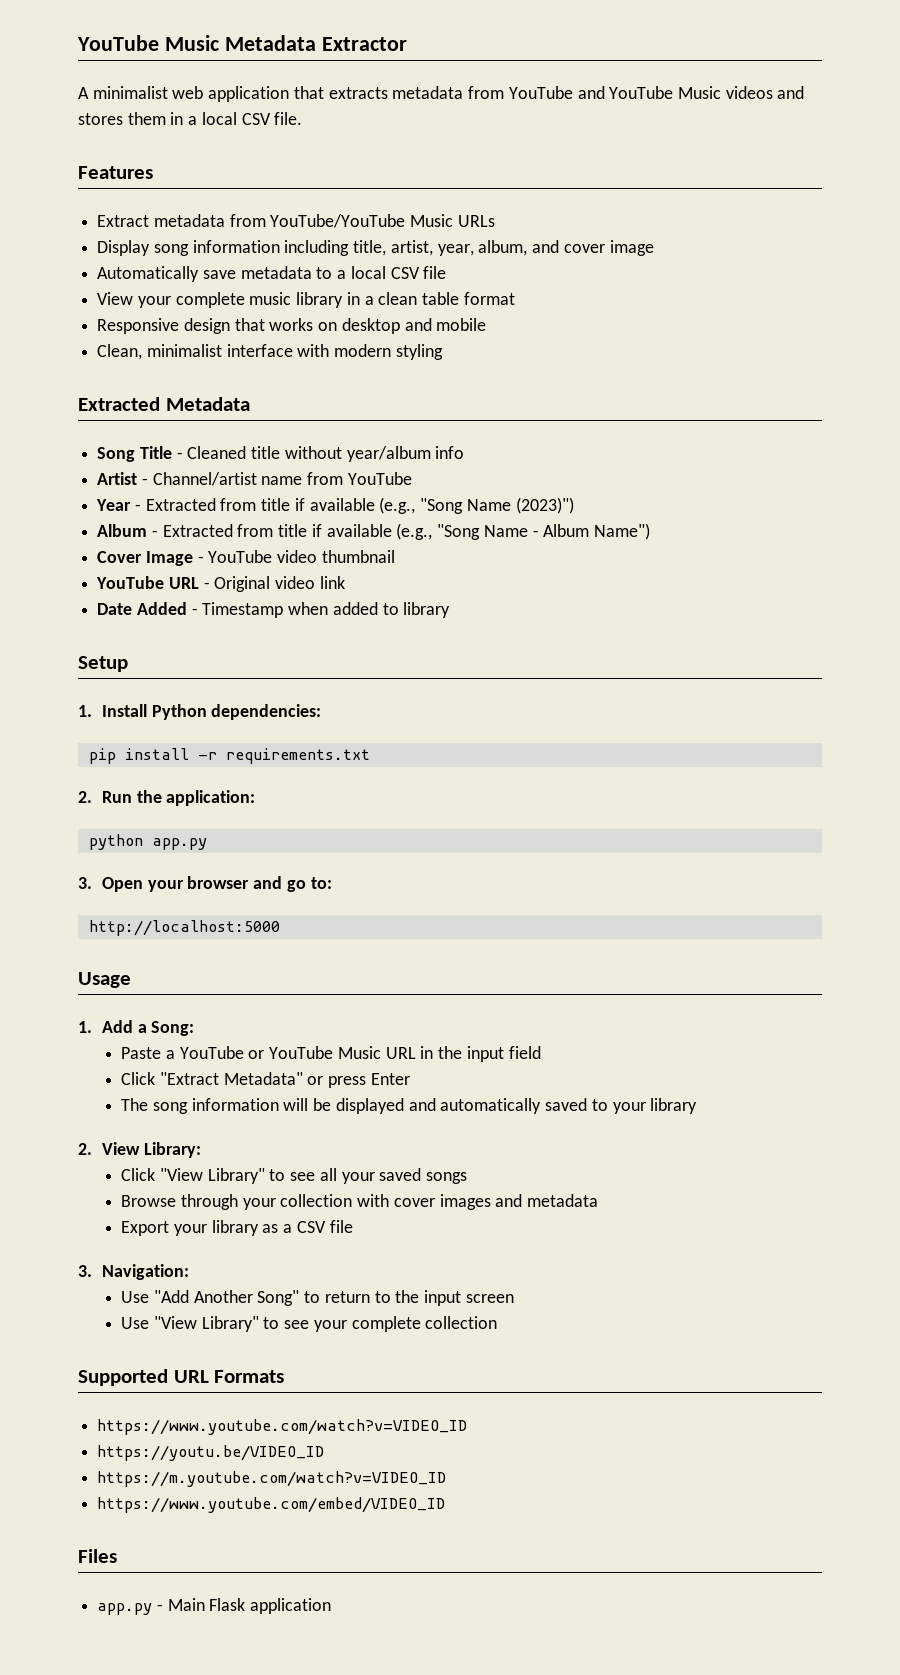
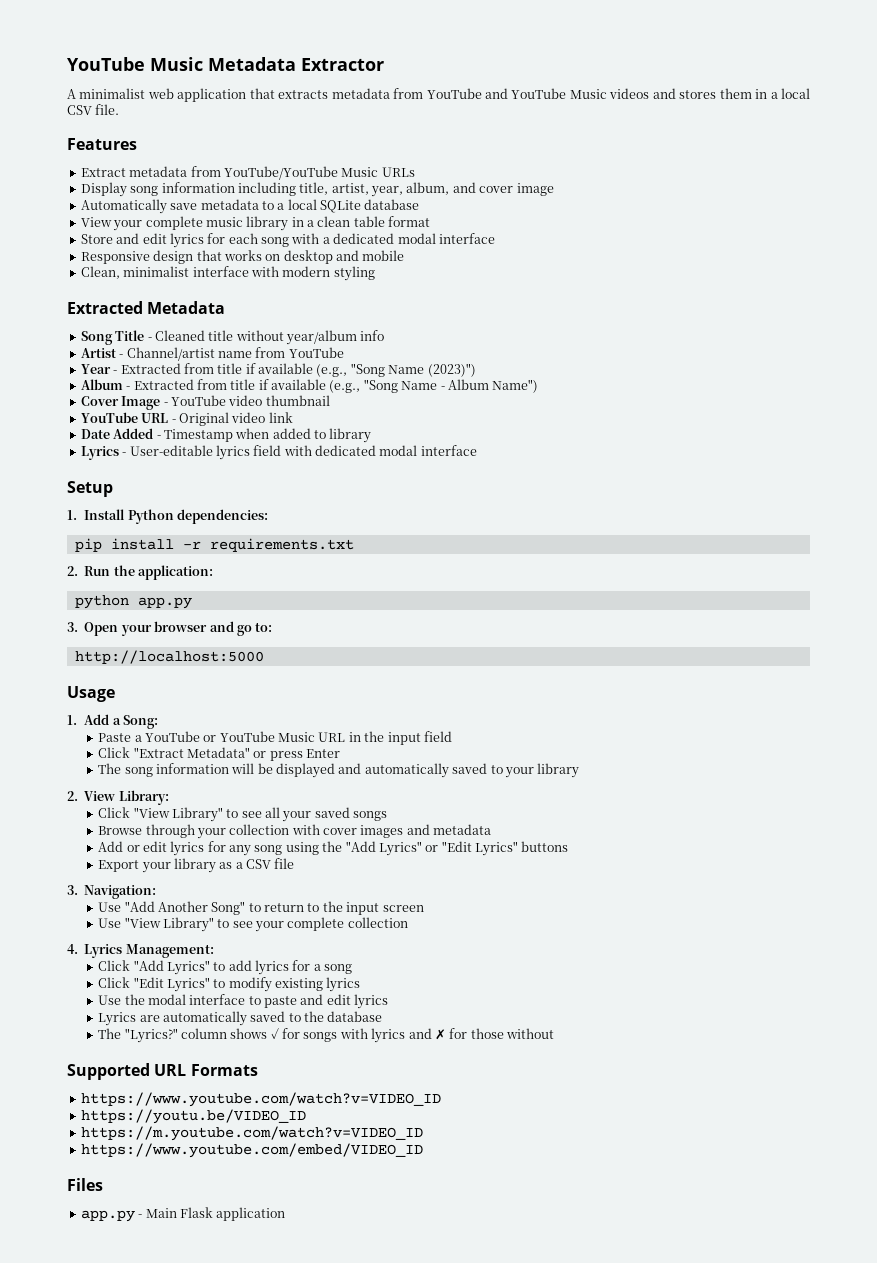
- Automatically save metadata to a local CSV file
+ Automatically save metadata to a local SQLite database
+ Store and edit lyrics for each song with a dedicated modal interface
+ Lyrics - User-editable lyrics field with dedicated modal interface
+ Add or edit lyrics for any song using the "Add Lyrics" or "Edit Lyrics" buttons
+ 4. Lyrics Management:
+ Click "Add Lyrics" to add lyrics for a song
+ Click "Edit Lyrics" to modify existing lyrics
+ Use the modal interface to paste and edit lyrics
+ Lyrics are automatically saved to the database
+ The "Lyrics?" column shows ✓ for songs with lyrics and ✗ for those without

